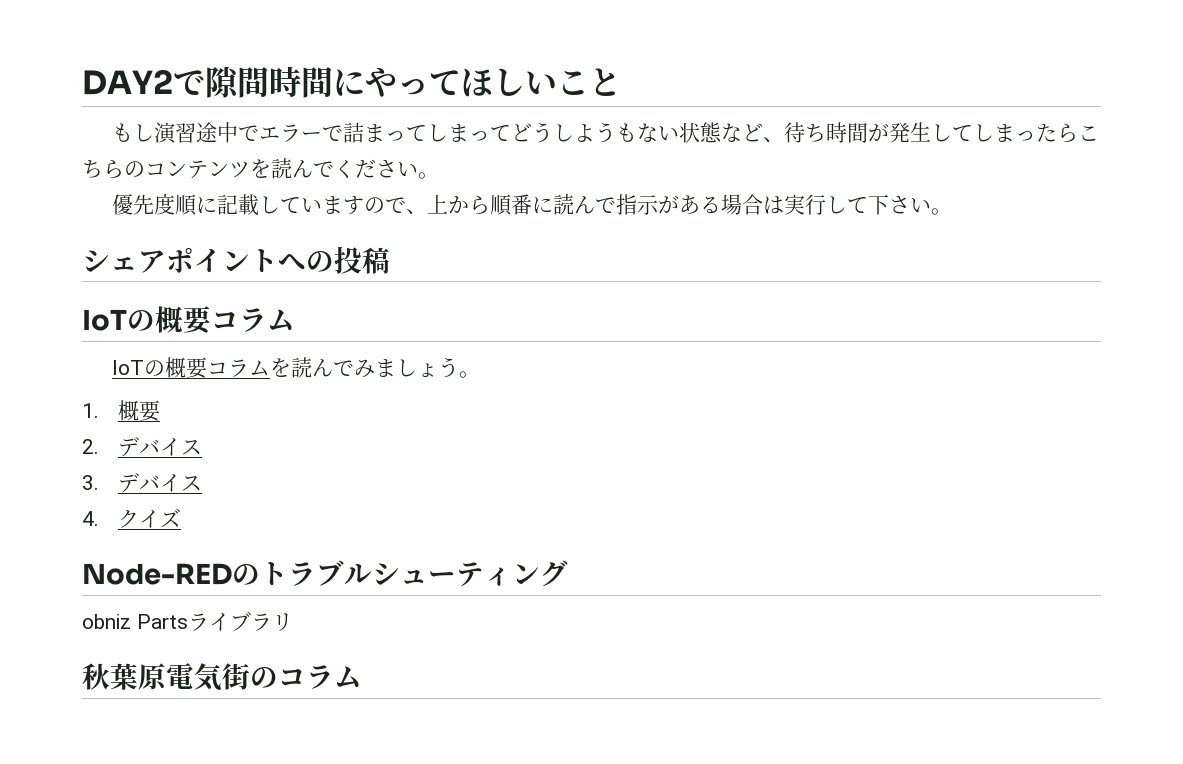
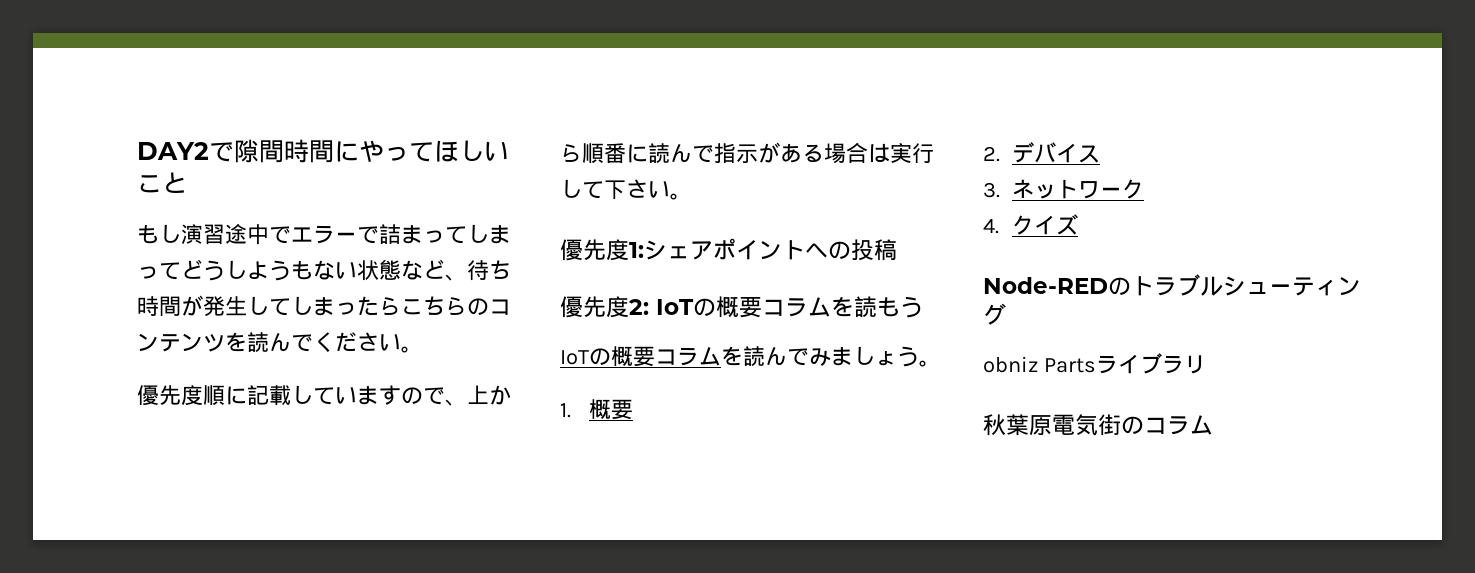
- シェアポイントへの投稿
- IoTの概要コラム
+ 優先度1:シェアポイントへの投稿
+ 優先度2: IoTの概要コラムを読もう
- 3.デバイス
+ 3.ネットワーク

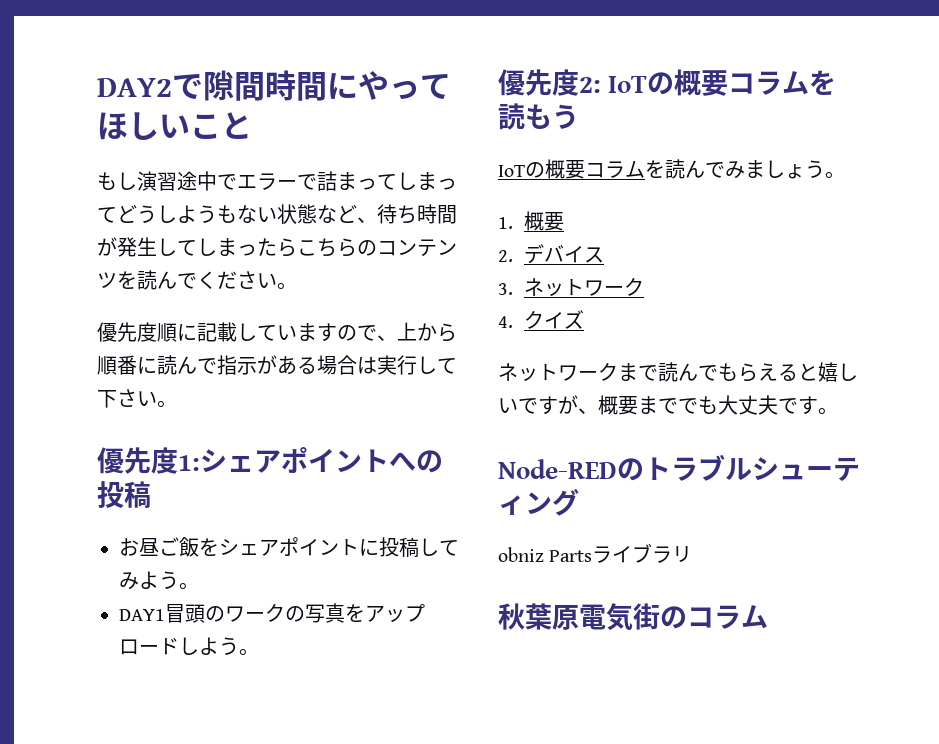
+ お昼ご飯をシェアポイントに投稿してみよう。
+ DAY1冒頭のワークの写真をアップロードしよう。
+ ネットワークまで読んでもらえると嬉しいですが、概要まででも大丈夫です。

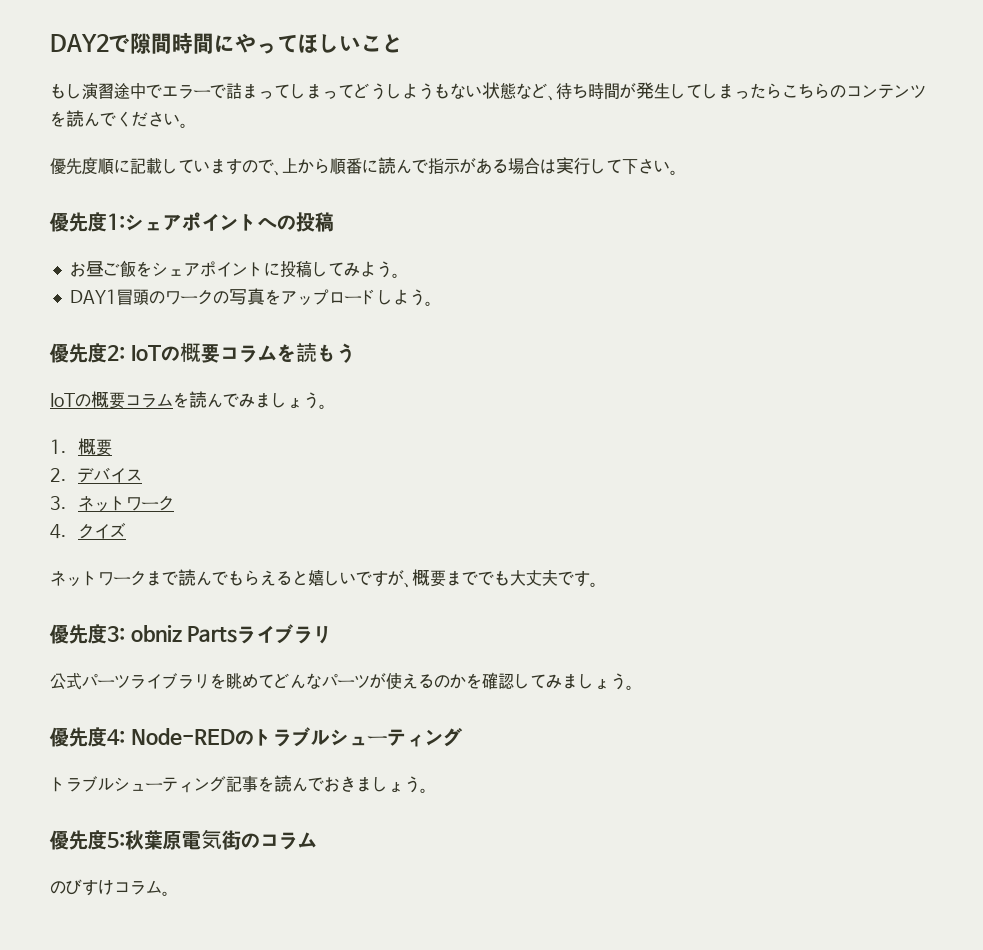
- Node-REDのトラブルシューティング
+ 優先度3: obniz Partsライブラリ
+ 公式パーツライブラリを眺めてどんなパーツが使えるのかを確認してみましょう。
+ 優先度4: Node-REDのトラブルシューティング
- obniz Partsライブラリ
- 秋葉原電気街のコラム
+ トラブルシューティング記事を読んでおきましょう。
+ 優先度5:秋葉原電気街のコラム
+ のびすけコラム。

